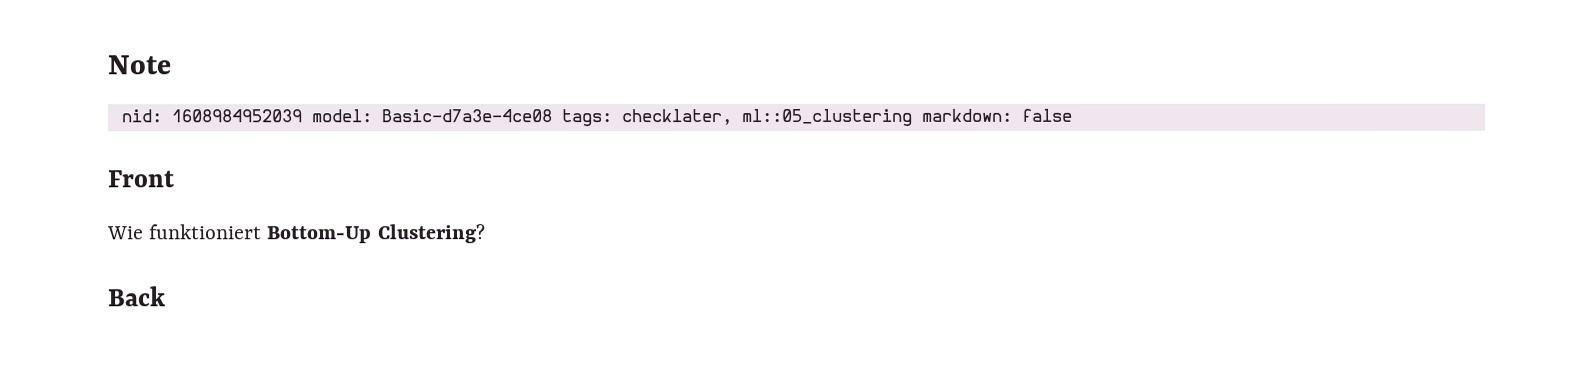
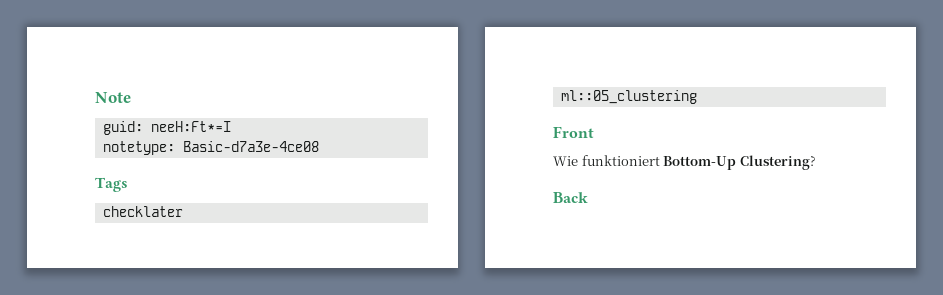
- nid: 1608984952039 model: Basic-d7a3e-4ce08 tags: checklater, ml::05_clustering markdown: false
+ guid: neeH:Ft*=I
+ notetype: Basic-d7a3e-4ce08
+ Tags
+ checklater
+ ml::05_clustering

